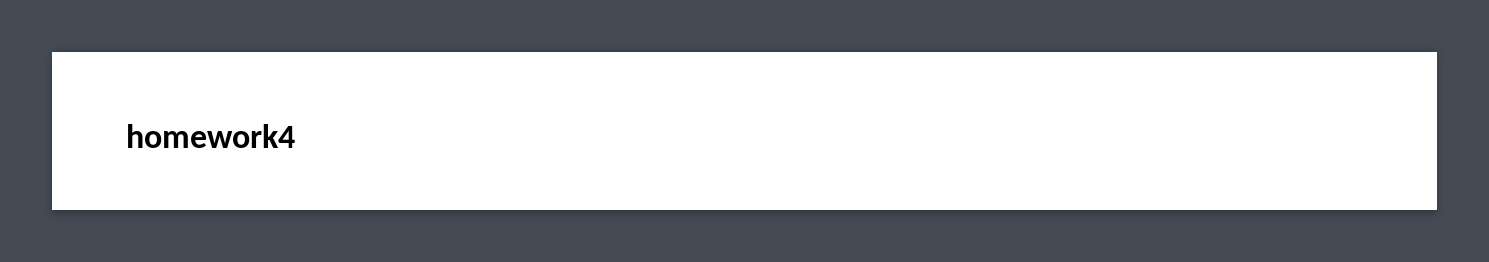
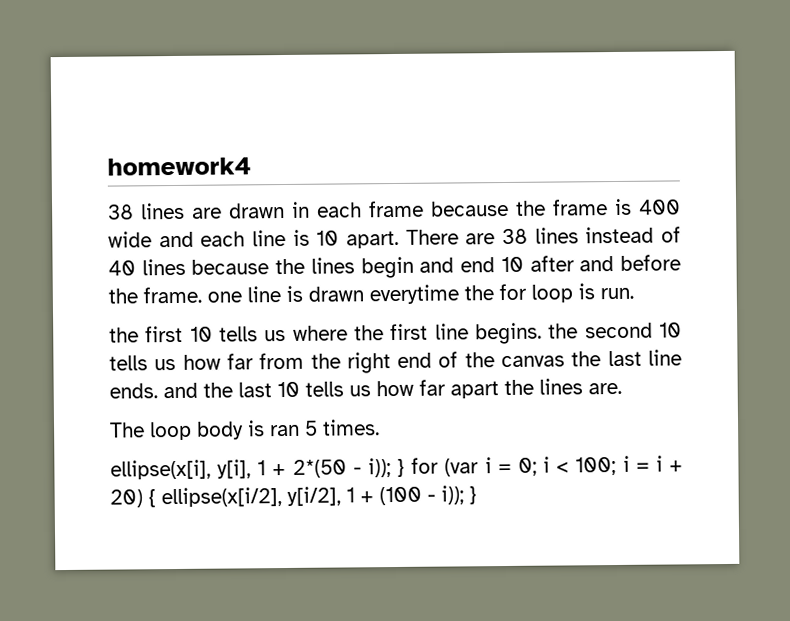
+ 38 lines are drawn in each frame because the frame is 400 wide and each line is 10 apart. There are 38 lines instead of 40 lines because the lines begin and end 10 after and before the frame. one line is drawn everytime the for loop is run.
+ the first 10 tells us where the first line begins. the second 10 tells us how far from the right end of the canvas the last line ends. and the last 10 tells us how far apart the lines are.
+ The loop body is ran 5 times.
+ ellipse(x[i], y[i], 1 + 2*(50 - i)); } for (var i = 0; i < 100; i = i + 20) { ellipse(x[i/2], y[i/2], 1 + (100 - i)); }

